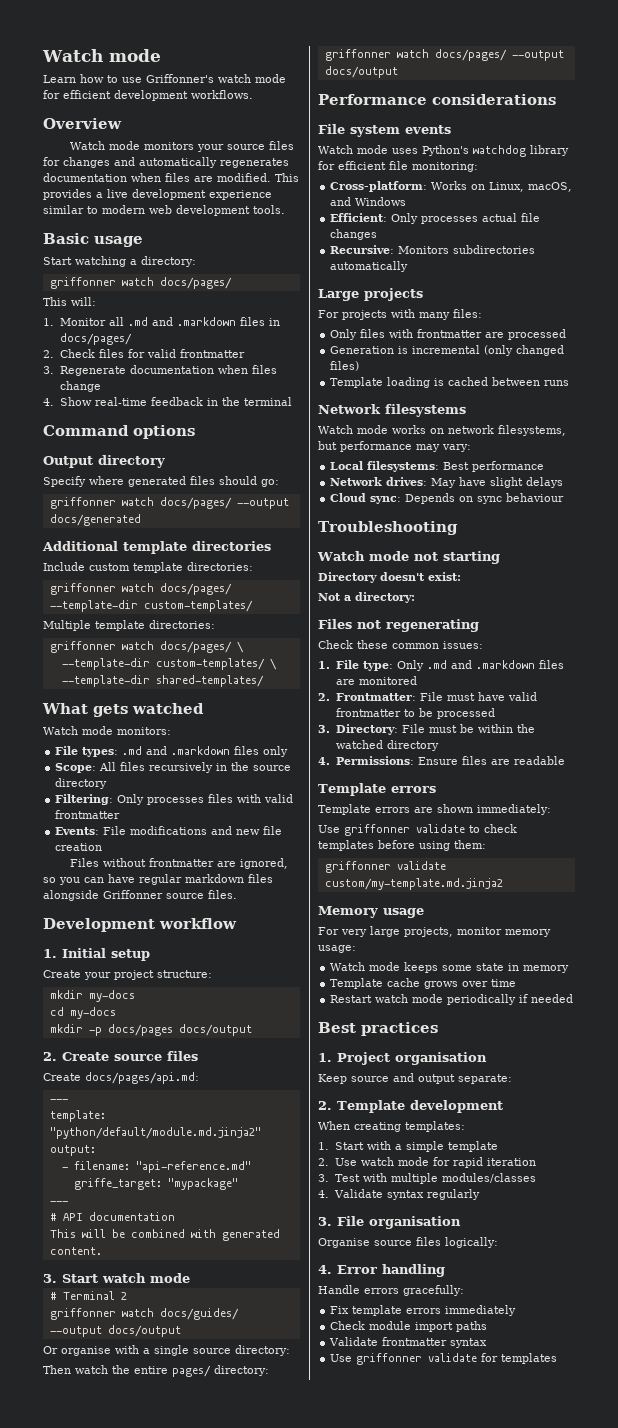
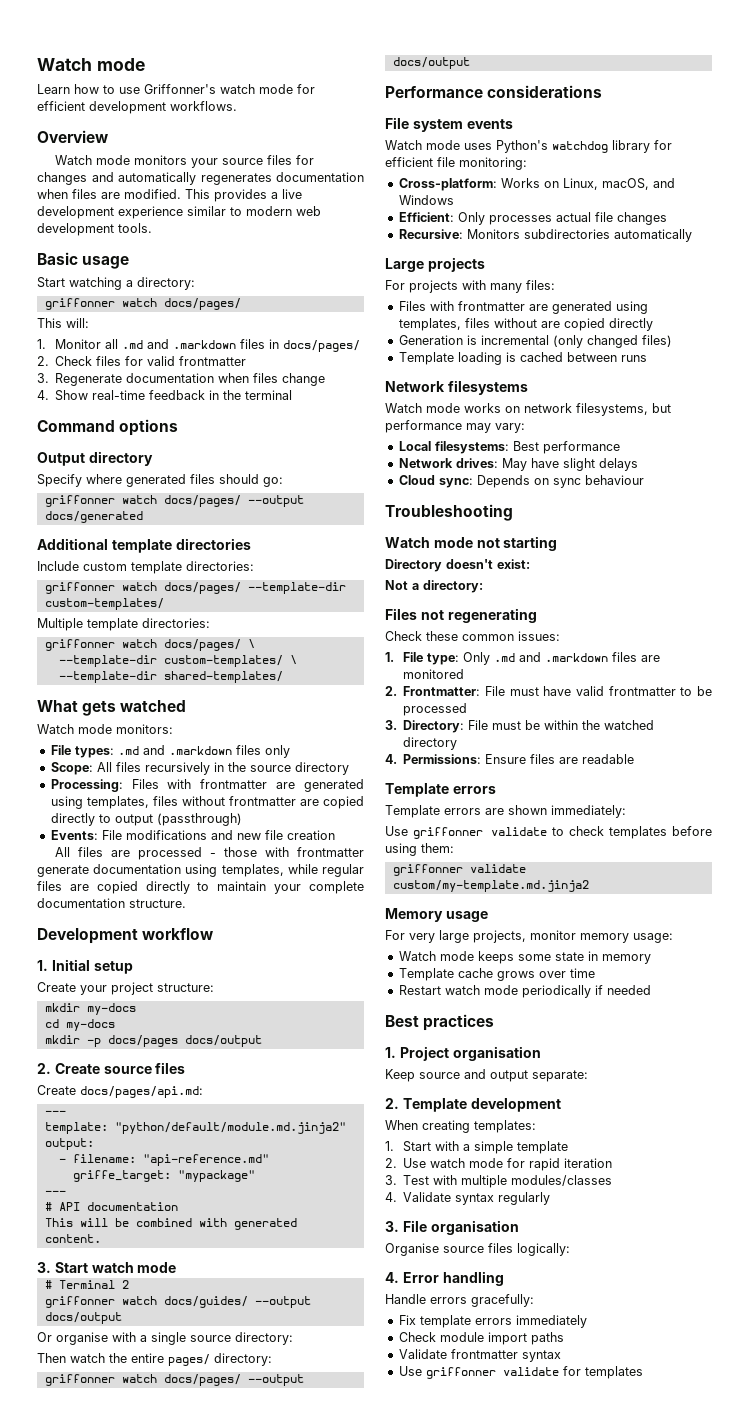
- Filtering: Only processes files with valid frontmatter
+ Processing: Files with frontmatter are generated using templates, files without frontmatter are copied directly to output (passthrough)
- Files without frontmatter are ignored, so you can have regular markdown files alongside Griffonner source files.
+ All files are processed - those with frontmatter generate documentation using templates, while regular files are copied directly to maintain your complete documentation structure.
- Only files with frontmatter are processed
+ Files with frontmatter are generated using templates, files without are copied directly

